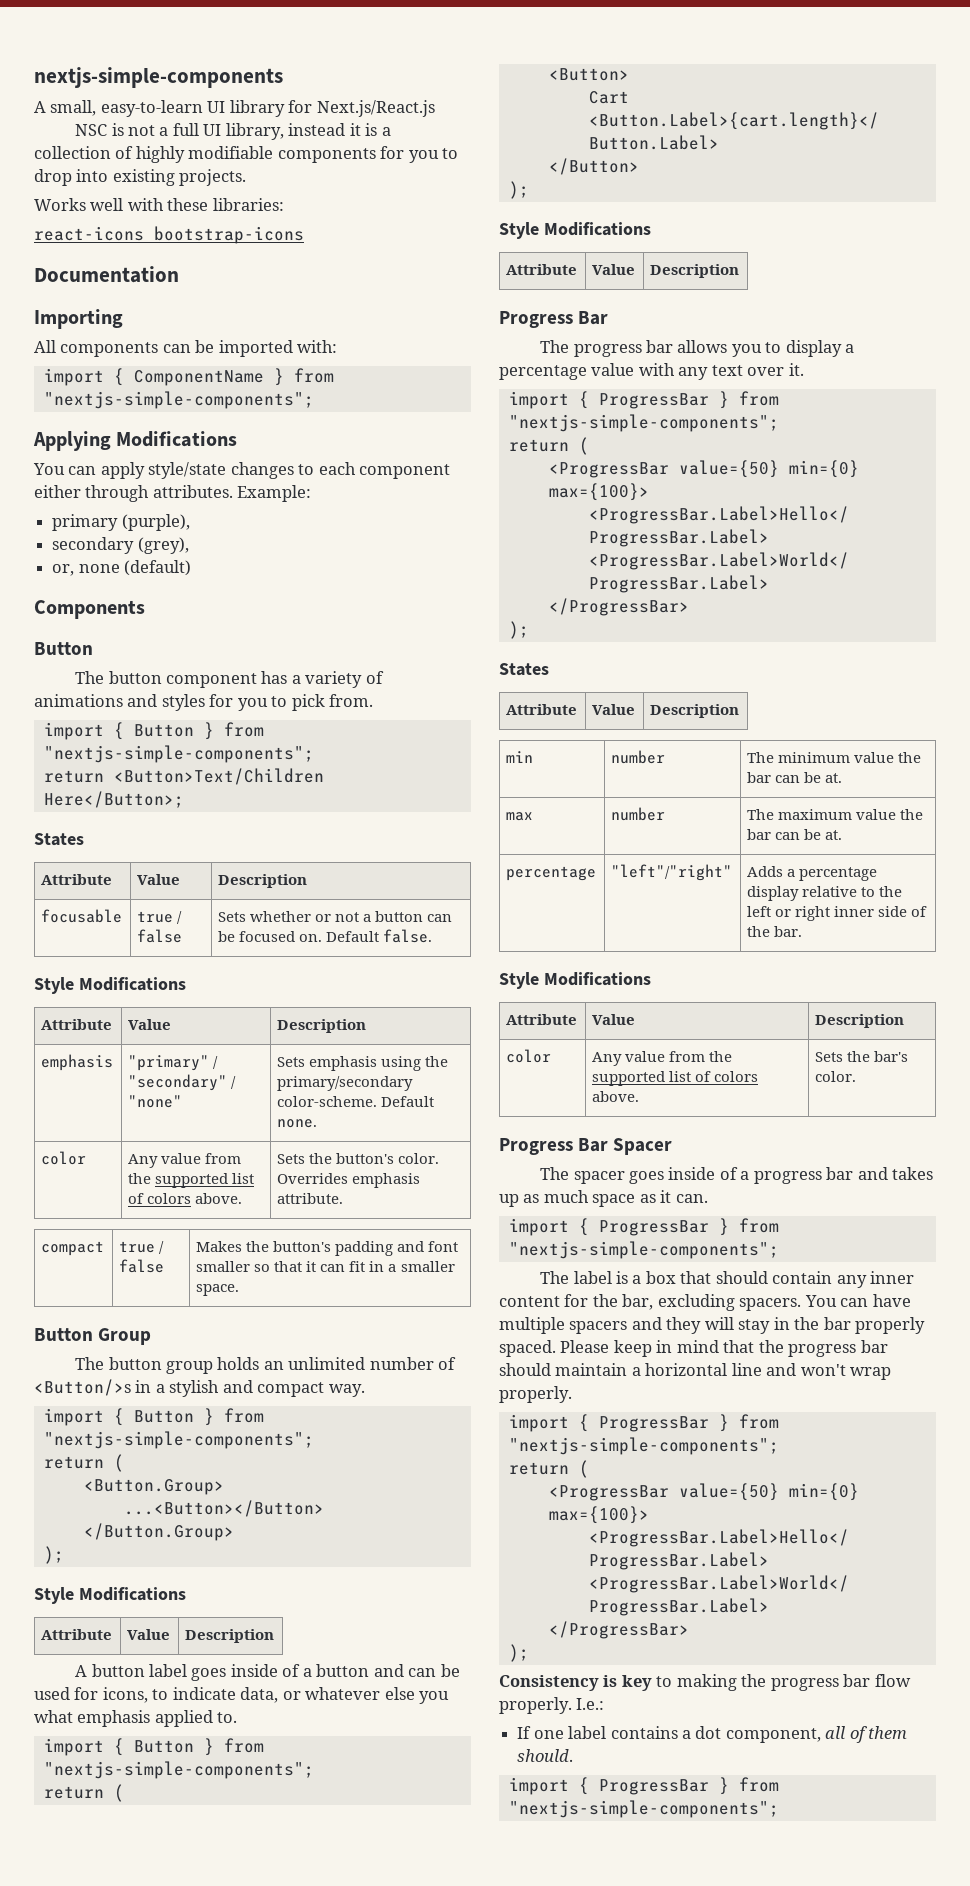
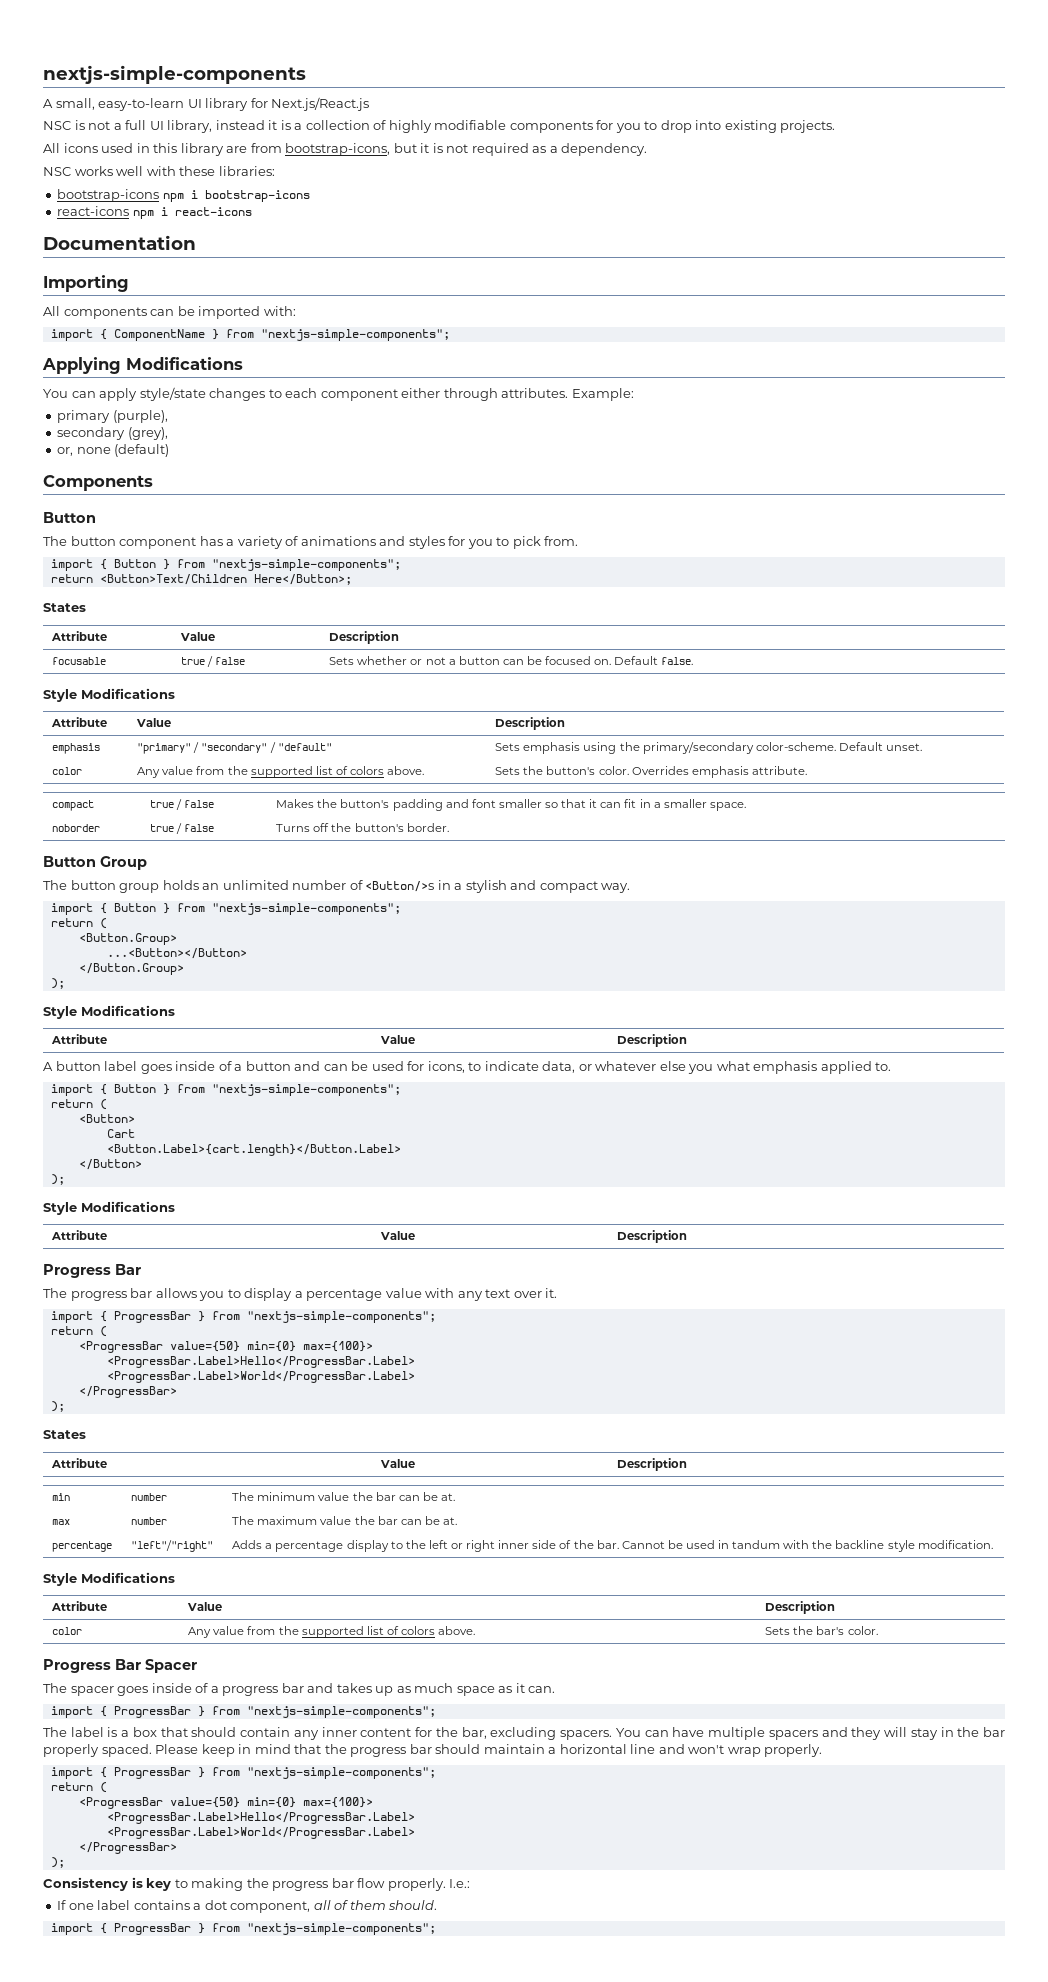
- Works well with these libraries:
- react-icons bootstrap-icons
+ All icons used in this library are from bootstrap-icons, but it is not required as a dependency.
+ NSC works well with these libraries:
+ bootstrap-icons npm i bootstrap-icons
+ react-icons npm i react-icons
- emphasis | "primary" / "secondary" / "none" | Sets emphasis using the primary/secondary color-scheme. Default none.
+ emphasis | "primary" / "secondary" / "default" | Sets emphasis using the primary/secondary color-scheme. Default unset.
+ noborder | true / false | Turns off the button's border.
- percentage | "left"/"right" | Adds a percentage display relative to the left or right inner side of the bar.
+ percentage | "left"/"right" | Adds a percentage display to the left or right inner side of the bar. Cannot be used in tandum with the backline style modification.

